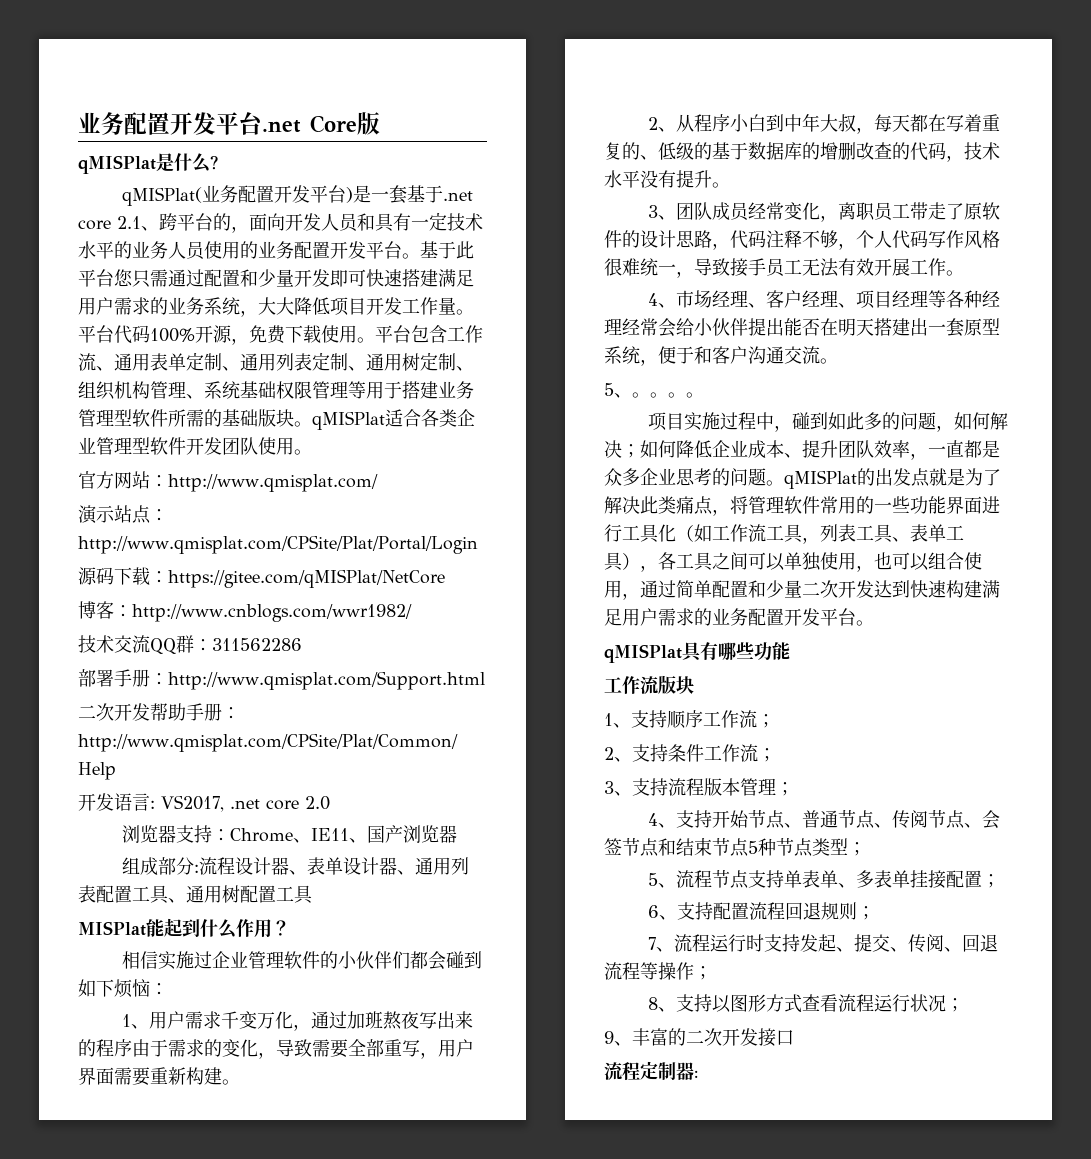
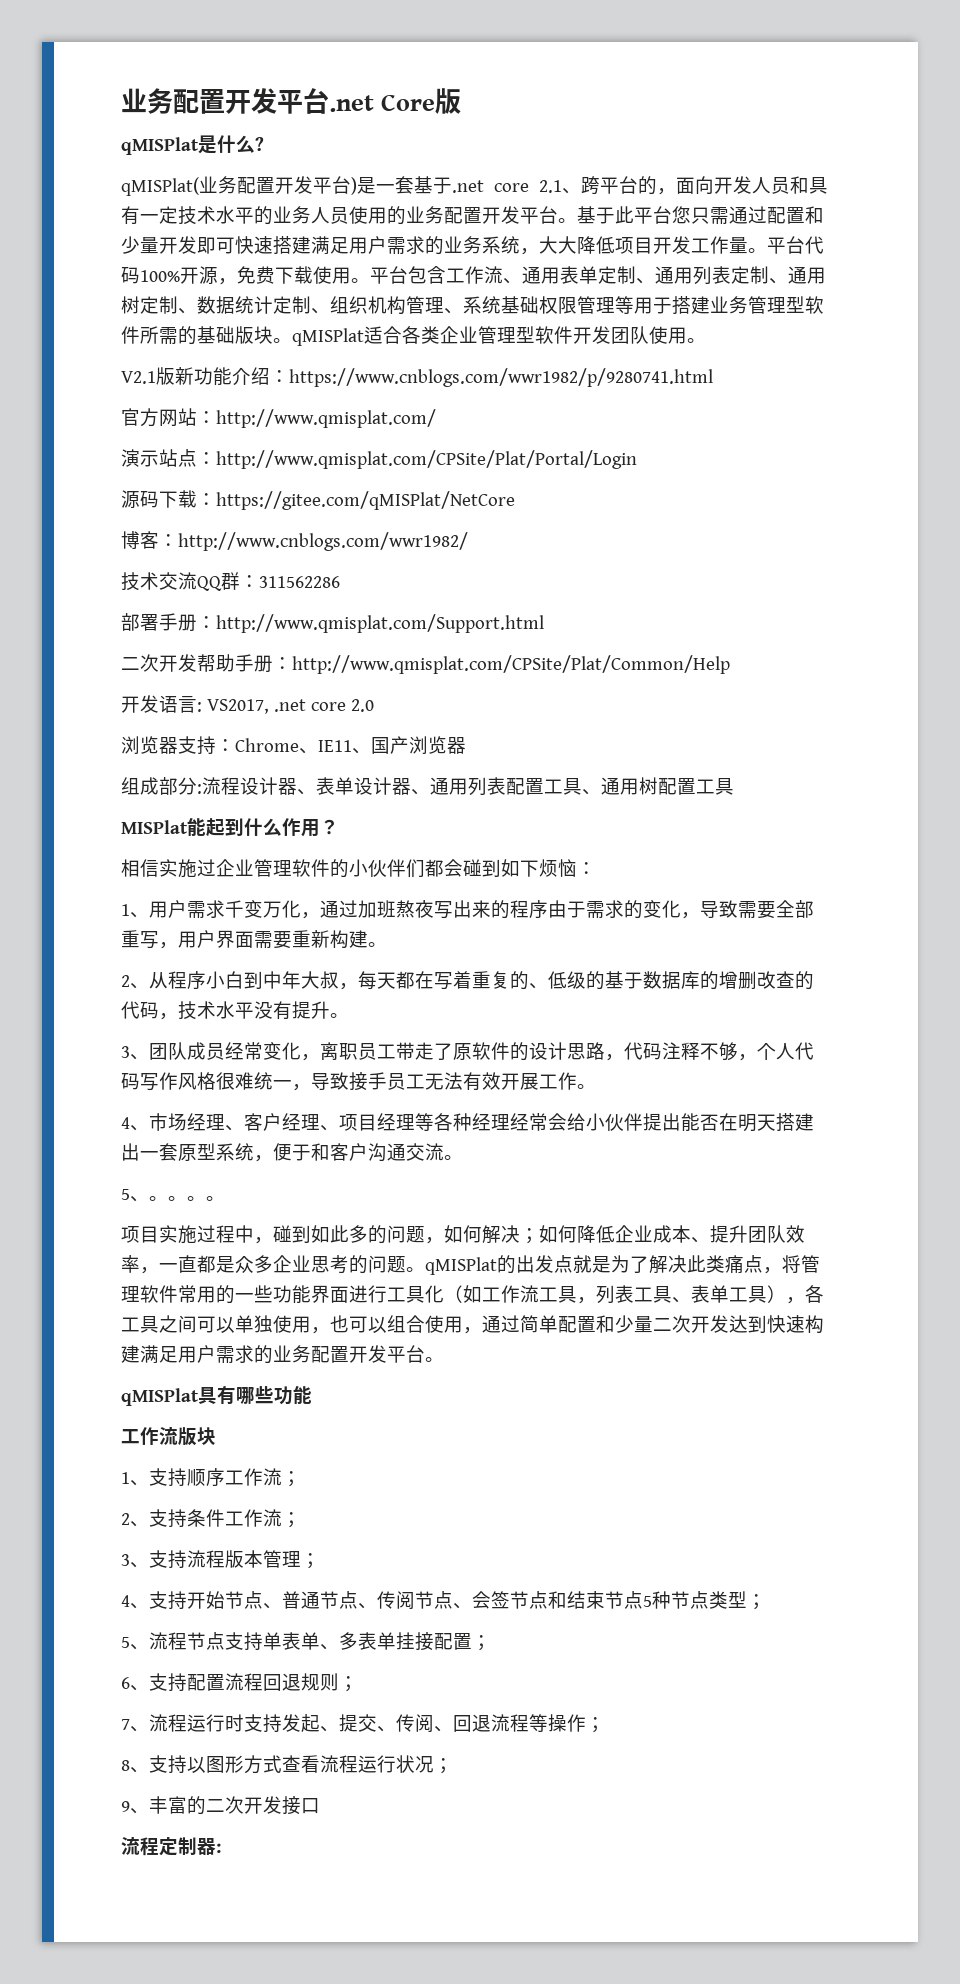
- 平台包含工作流、通用表单定制、通用列表定制、通用树定制、组织机构管理、系统基础权限管理等用于搭建业务管理型软件所需的基础版块。qMISPlat适合各类企业管理型软件开发团队使用。
+ 平台包含工作流、通用表单定制、通用列表定制、通用树定制、数据统计定制、组织机构管理、系统基础权限管理等用于搭建业务管理型软件所需的基础版块。qMISPlat适合各类企业管理型软件开发团队使用。
+ V2.1版新功能介绍：https://www.cnblogs.com/wwr1982/p/9280741.html

